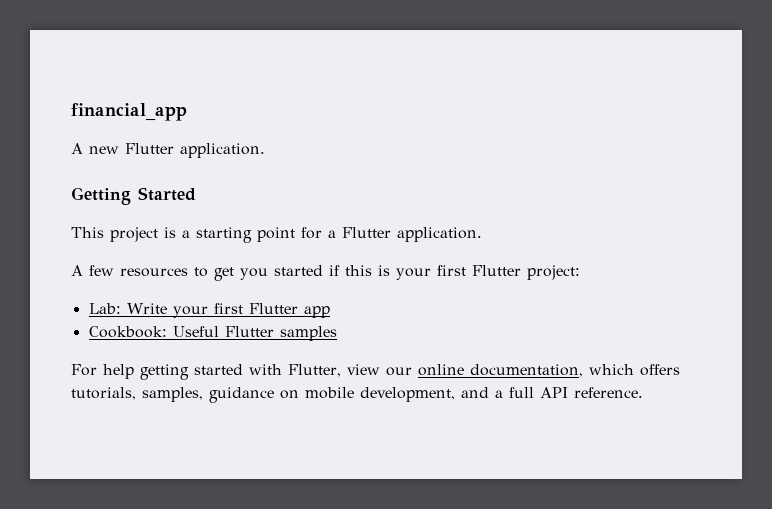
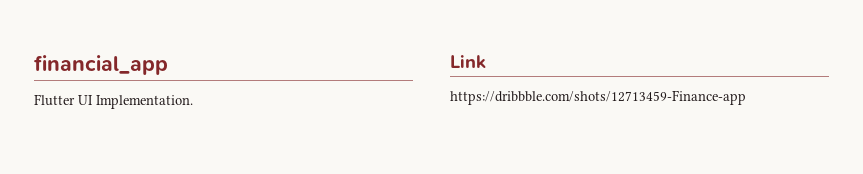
- A new Flutter application.
- Getting Started
- This project is a starting point for a Flutter application.
- A few resources to get you started if this is your first Flutter project:
- Lab: Write your first Flutter app
- Cookbook: Useful Flutter samples
- For help getting started with Flutter, view our online documentation, which offers tutorials, samples, guidance on mobile development, and a full API reference.
+ Flutter UI Implementation.
+ Link
+ https://dribbble.com/shots/12713459-Finance-app

